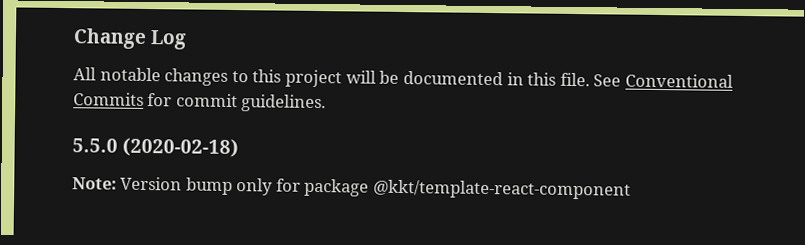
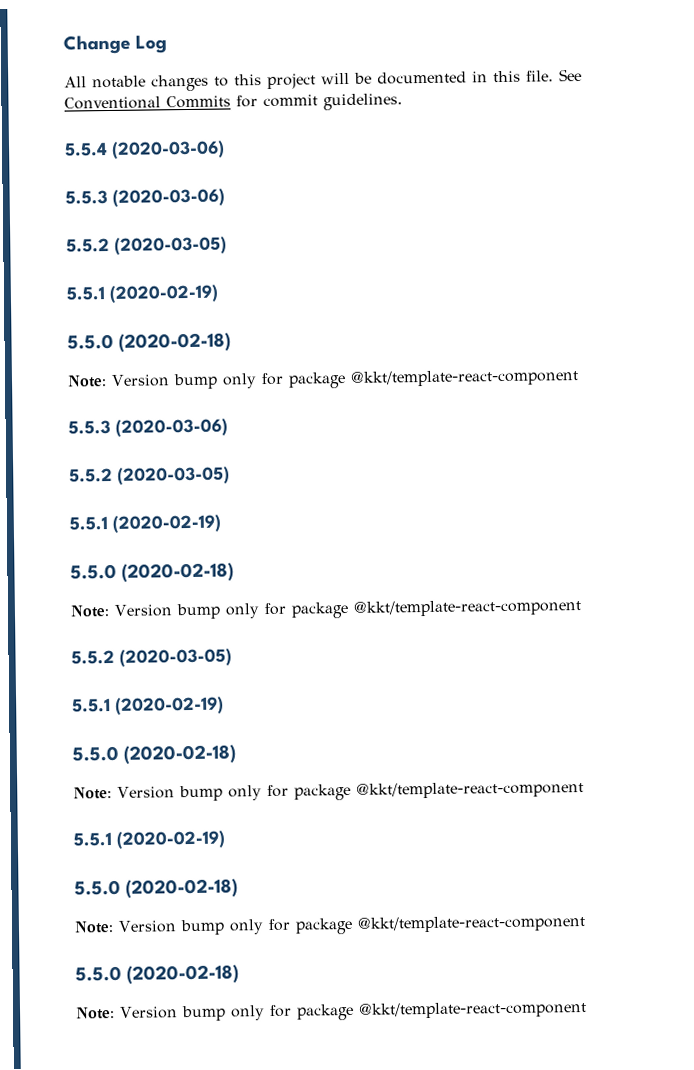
+ 5.5.4 (2020-03-06)
+ 5.5.3 (2020-03-06)
+ 5.5.2 (2020-03-05)
+ 5.5.1 (2020-02-19)
+ 5.5.0 (2020-02-18)
+ Note: Version bump only for package @kkt/template-react-component
+ 5.5.3 (2020-03-06)
+ 5.5.2 (2020-03-05)
+ 5.5.1 (2020-02-19)
+ 5.5.0 (2020-02-18)
+ Note: Version bump only for package @kkt/template-react-component
+ 5.5.2 (2020-03-05)
+ 5.5.1 (2020-02-19)
+ 5.5.0 (2020-02-18)
+ Note: Version bump only for package @kkt/template-react-component
+ 5.5.1 (2020-02-19)
+ 5.5.0 (2020-02-18)
+ Note: Version bump only for package @kkt/template-react-component

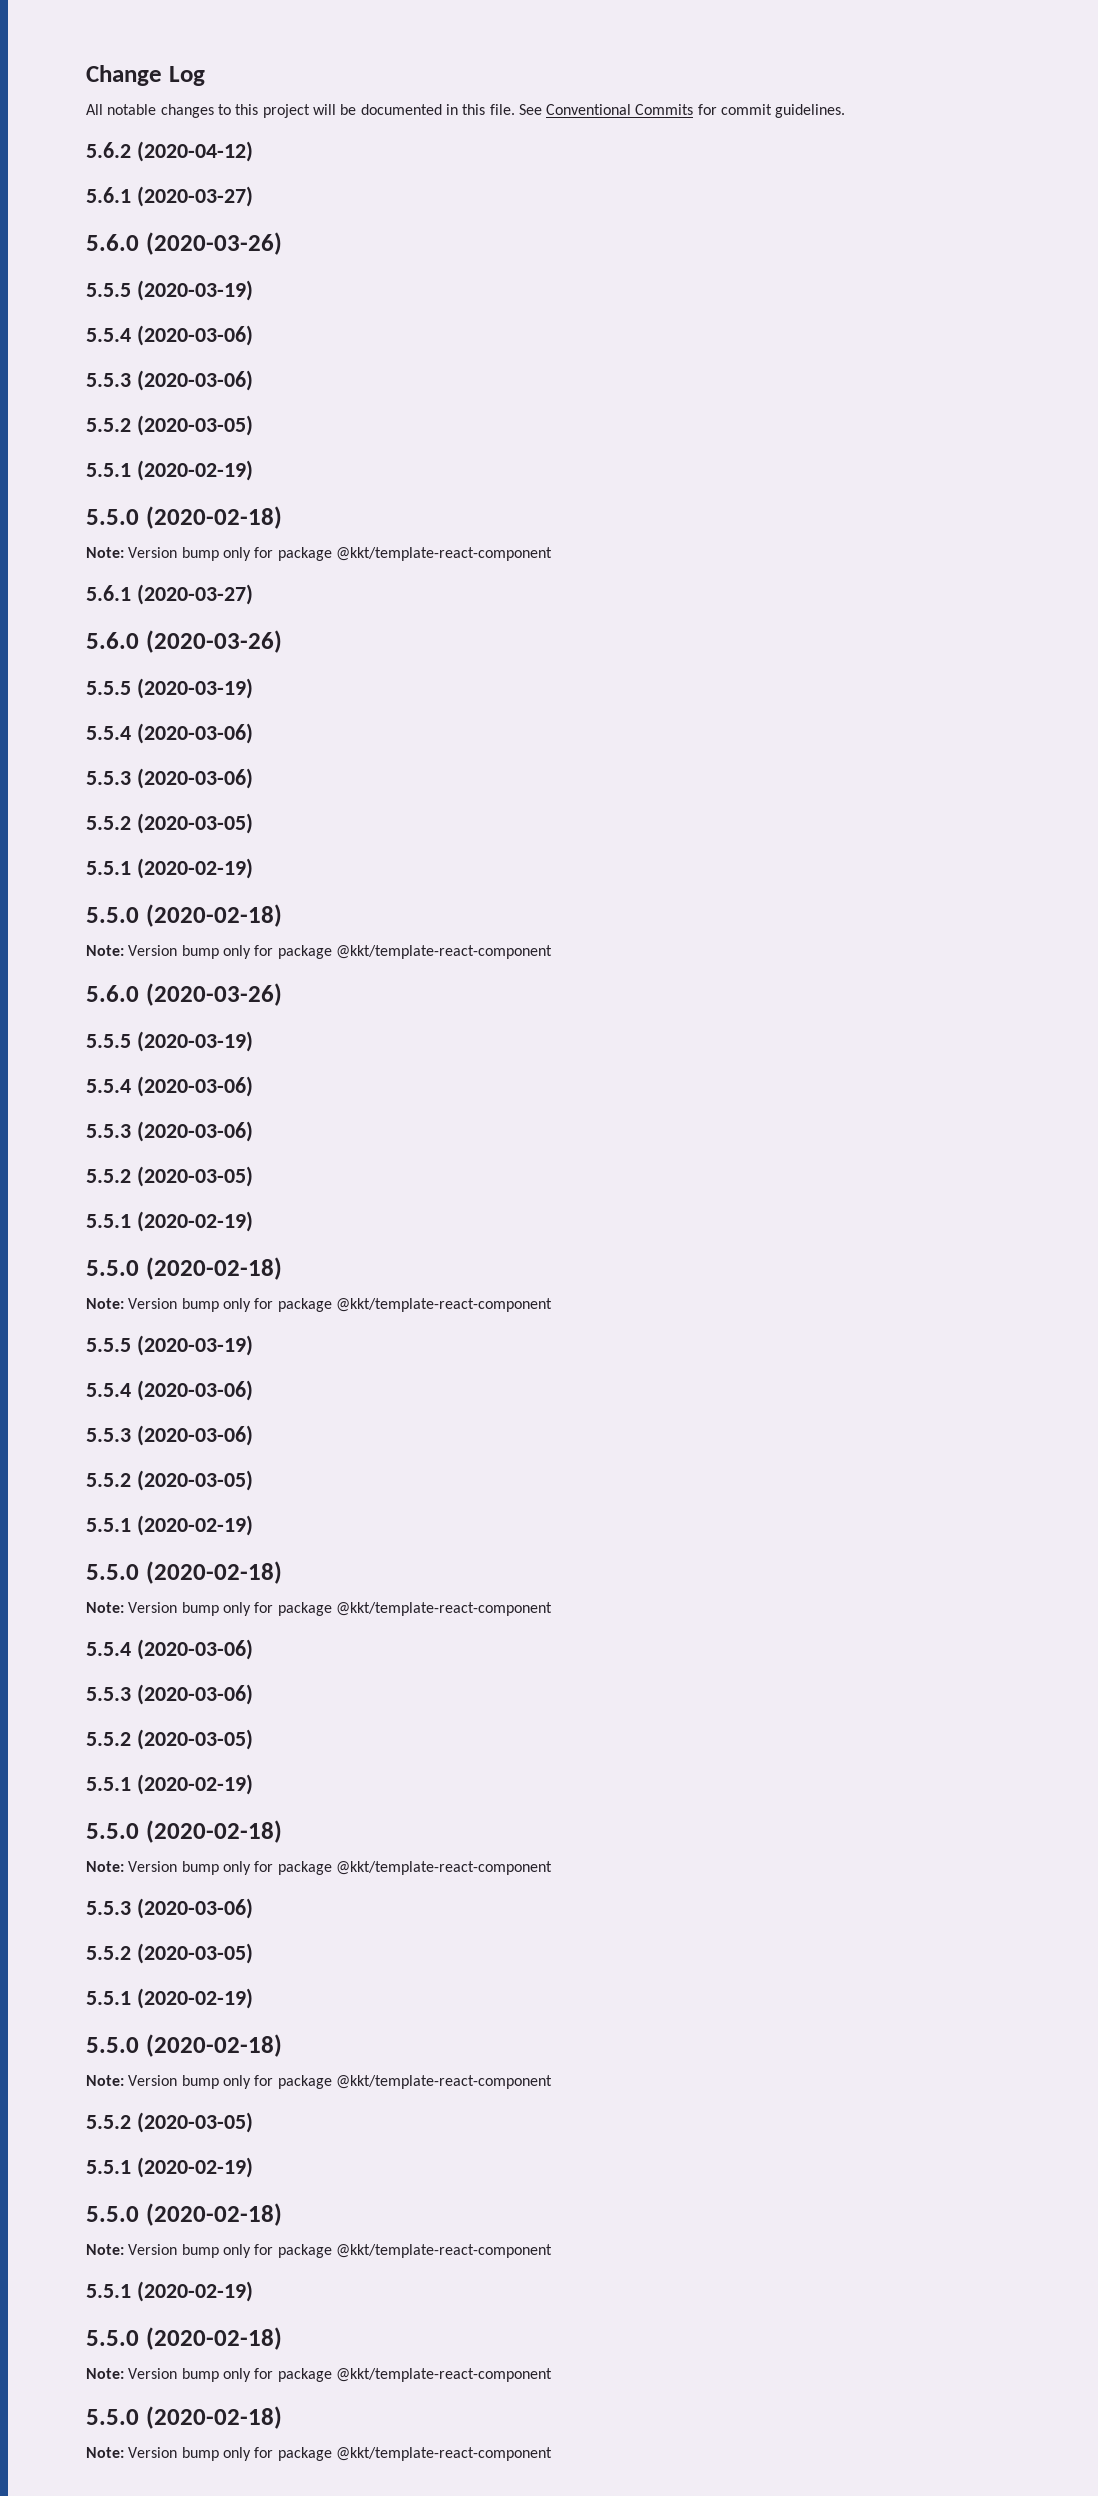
+ 5.6.2 (2020-04-12)
+ 5.6.1 (2020-03-27)
+ 5.6.0 (2020-03-26)
+ 5.5.5 (2020-03-19)
+ 5.5.4 (2020-03-06)
+ 5.5.3 (2020-03-06)
+ 5.5.2 (2020-03-05)
+ 5.5.1 (2020-02-19)
+ 5.5.0 (2020-02-18)
+ Note: Version bump only for package @kkt/template-react-component
+ 5.6.1 (2020-03-27)
+ 5.6.0 (2020-03-26)
+ 5.5.5 (2020-03-19)
+ 5.5.4 (2020-03-06)
+ 5.5.3 (2020-03-06)
+ 5.5.2 (2020-03-05)
+ 5.5.1 (2020-02-19)
+ 5.5.0 (2020-02-18)
+ Note: Version bump only for package @kkt/template-react-component
+ 5.6.0 (2020-03-26)
+ 5.5.5 (2020-03-19)
+ 5.5.4 (2020-03-06)
+ 5.5.3 (2020-03-06)
+ 5.5.2 (2020-03-05)
+ 5.5.1 (2020-02-19)
+ 5.5.0 (2020-02-18)
+ Note: Version bump only for package @kkt/template-react-component
+ 5.5.5 (2020-03-19)
+ 5.5.4 (2020-03-06)
+ 5.5.3 (2020-03-06)
+ 5.5.2 (2020-03-05)
+ 5.5.1 (2020-02-19)
+ 5.5.0 (2020-02-18)
+ Note: Version bump only for package @kkt/template-react-component

